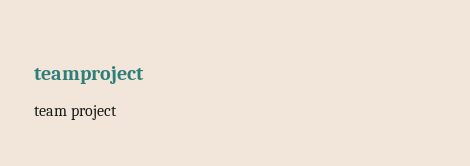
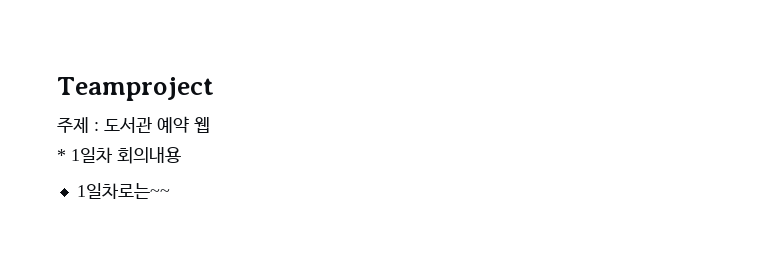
- teamproject
- team project
+ Teamproject
+ 주제 : 도서관 예약 웹
+ * 1일차 회의내용
+ 1일차로는~~

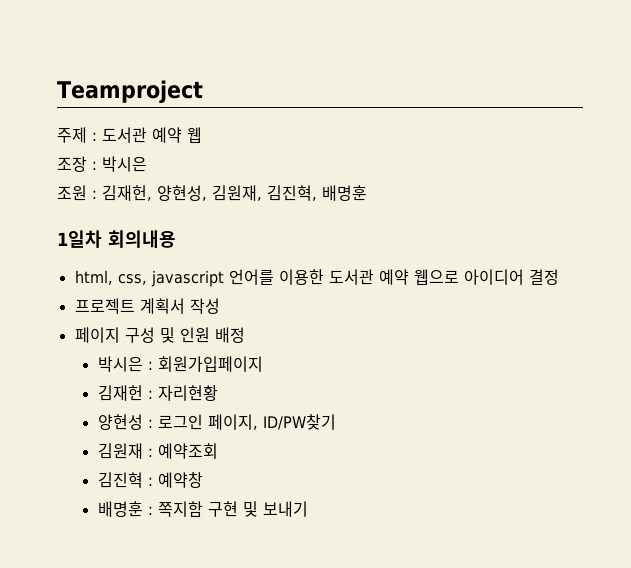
- * 1일차 회의내용
- 1일차로는~~
+ 조장 : 박시은
+ 조원 : 김재헌, 양현성, 김원재, 김진혁, 배명훈
+ 1일차 회의내용
+ html, css, javascript 언어를 이용한 도서관 예약 웹으로 아이디어 결정
+ 프로젝트 계획서 작성
+ 페이지 구성 및 인원 배정
+ 박시은 : 회원가입페이지
+ 김재헌 : 자리현황
+ 양현성 : 로그인 페이지, ID/PW찾기
+ 김원재 : 예약조회
+ 김진혁 : 예약창
+ 배명훈 : 쪽지함 구현 및 보내기

